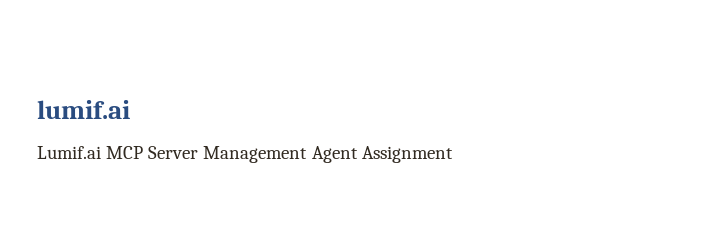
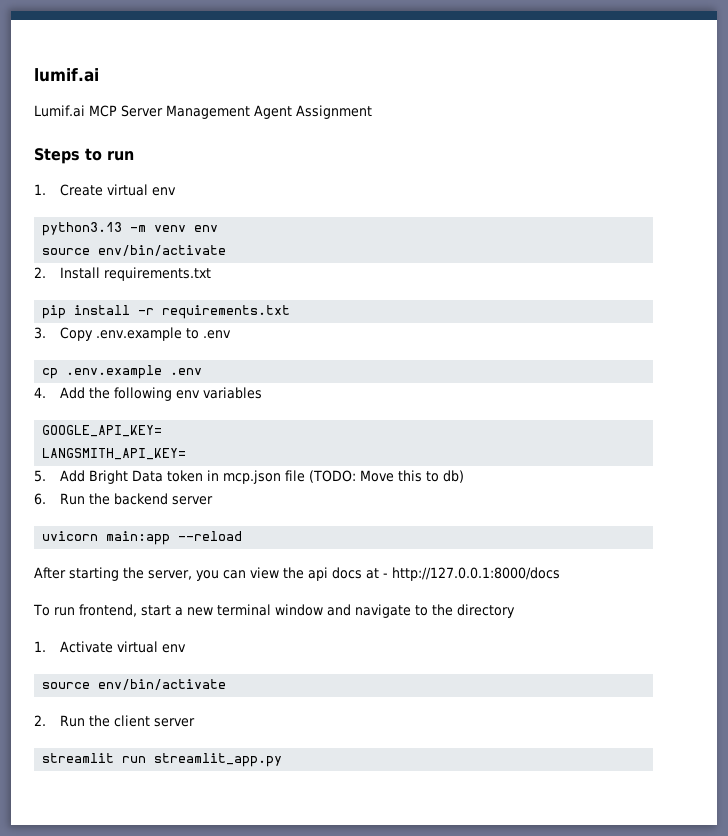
+ Steps to run
+ 1. Create virtual env
+ python3.13 -m venv env
+ source env/bin/activate
+ 2. Install requirements.txt
+ pip install -r requirements.txt
+ 3. Copy .env.example to .env
+ cp .env.example .env
+ 4. Add the following env variables
+ GOOGLE_API_KEY=
+ LANGSMITH_API_KEY=
+ 5. Add Bright Data token in mcp.json file (TODO: Move this to db)
+ 6. Run the backend server
+ uvicorn main:app --reload
+ After starting the server, you can view the api docs at - http://127.0.0.1:8000/docs
+ To run frontend, start a new terminal window and navigate to the directory
+ 1. Activate virtual env
+ source env/bin/activate
+ 2. Run the client server
+ streamlit run streamlit_app.py

